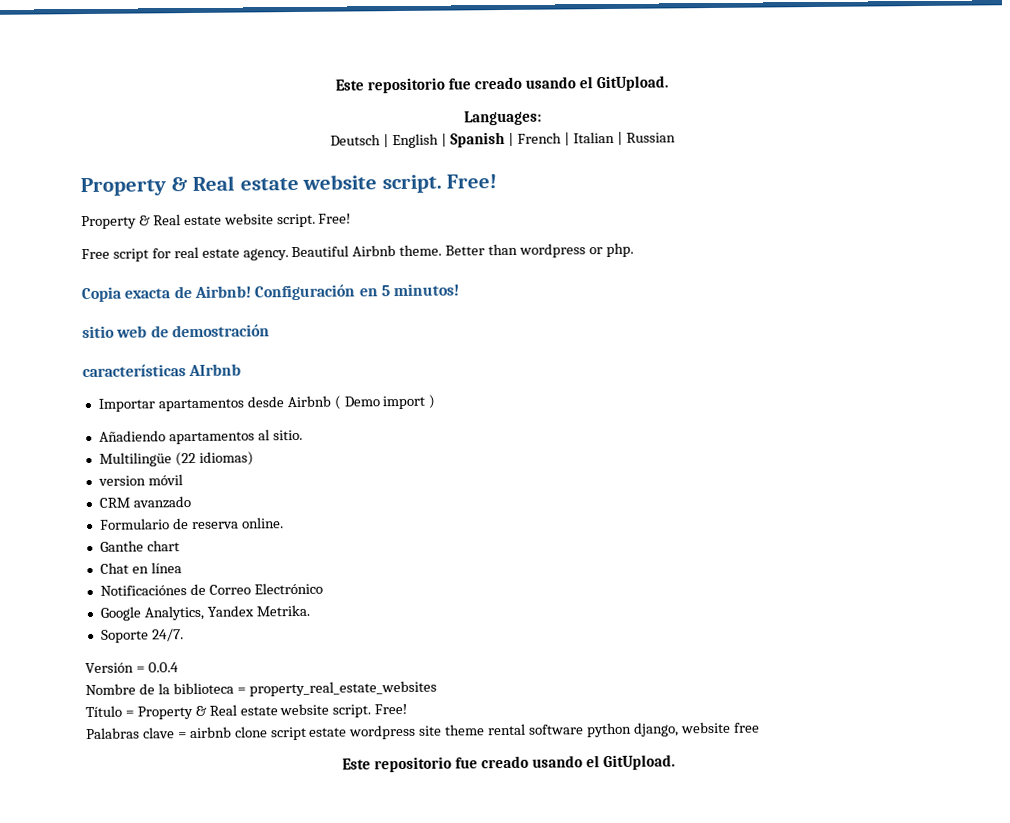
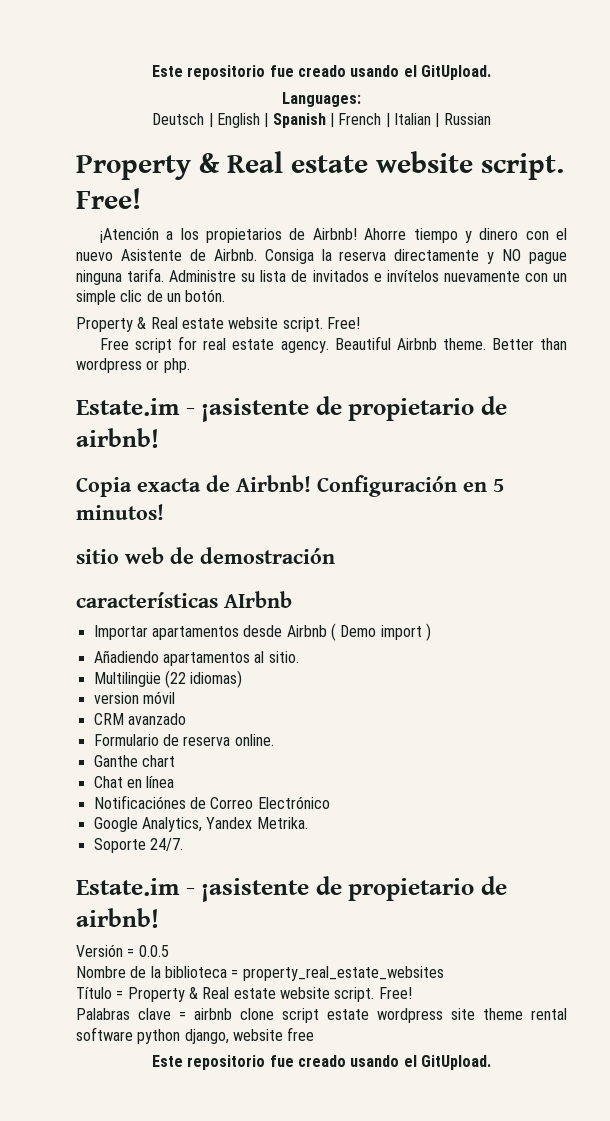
+ ¡Atención a los propietarios de Airbnb! Ahorre tiempo y dinero con el nuevo Asistente de Airbnb. Consiga la reserva directamente y NO pague ninguna tarifa. Administre su lista de invitados e invítelos nuevamente con un simple clic de un botón.
  Better than wordpress or php.
+ Estate.im - ¡asistente de propietario de airbnb!
  Soporte 24/7.
+ Estate.im - ¡asistente de propietario de airbnb!
- Versión = 0.0.4
+ Versión = 0.0.5

